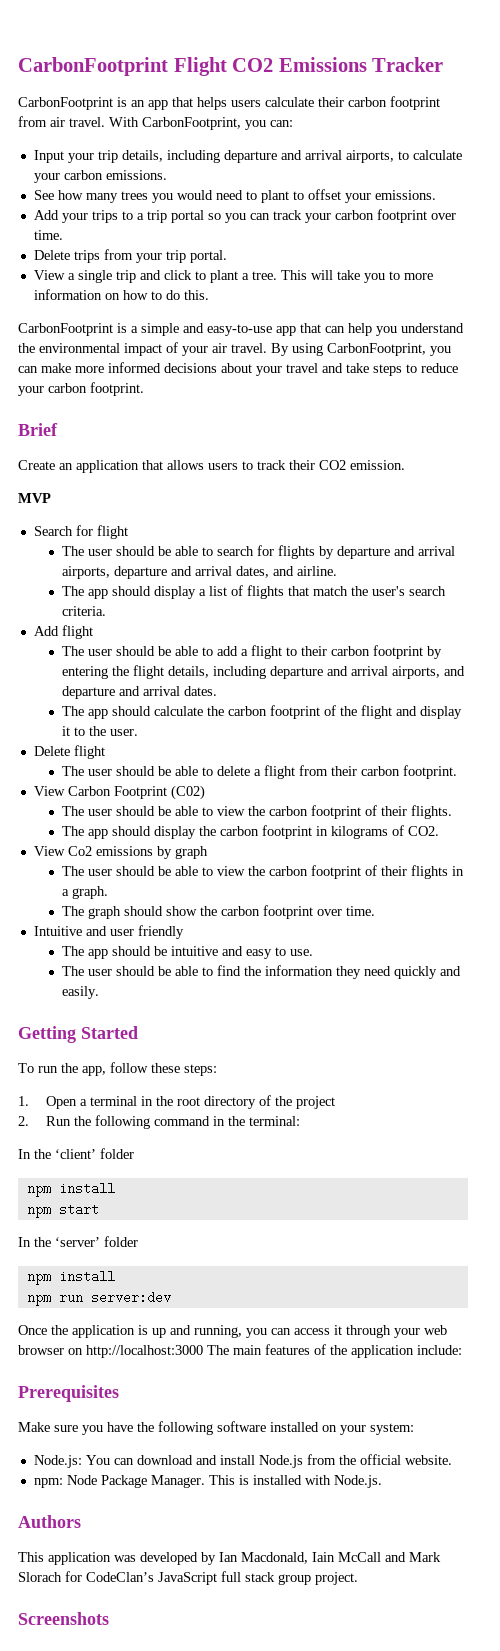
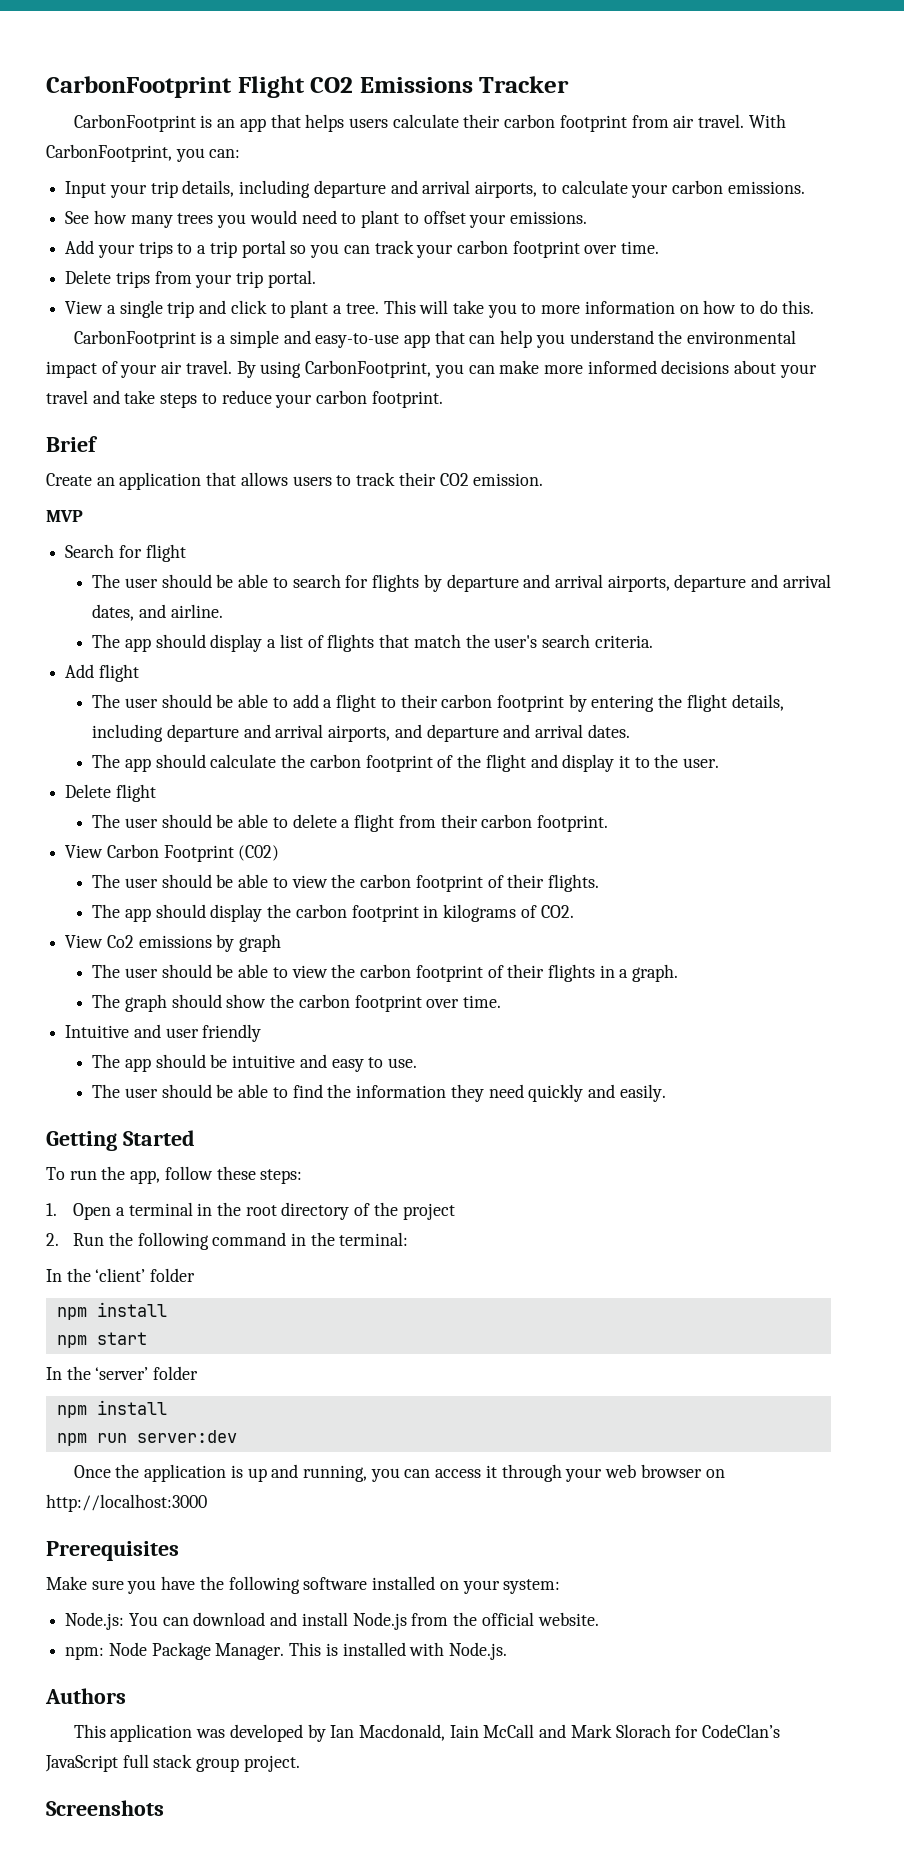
- Once the application is up and running, you can access it through your web browser on http://localhost:3000 The main features of the application include:
+ Once the application is up and running, you can access it through your web browser on http://localhost:3000

